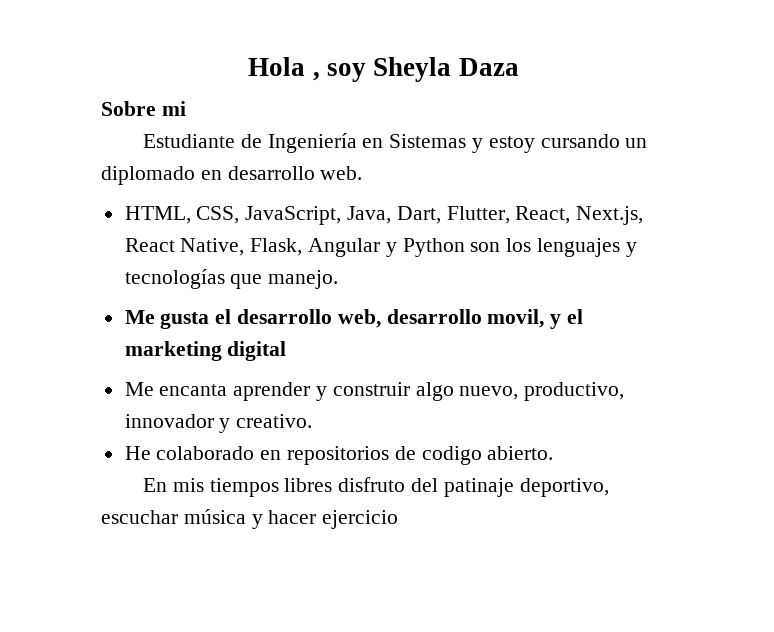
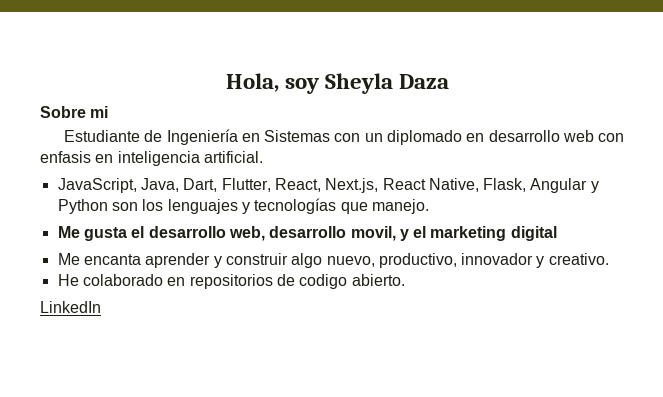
- Hola , soy Sheyla Daza
+ Hola, soy Sheyla Daza
- Estudiante de Ingeniería en Sistemas y estoy cursando un diplomado en desarrollo web.
- HTML, CSS, JavaScript, Java, Dart, Flutter, React, Next.js, React Native, Flask, Angular y Python son los lenguajes y tecnologías que manejo.
+ Estudiante de Ingeniería en Sistemas con un diplomado en desarrollo web con enfasis en inteligencia artificial.
+ JavaScript, Java, Dart, Flutter, React, Next.js, React Native, Flask, Angular y Python son los lenguajes y tecnologías que manejo.
- En mis tiempos libres disfruto del patinaje deportivo, escuchar música y hacer ejercicio
+ LinkedIn

